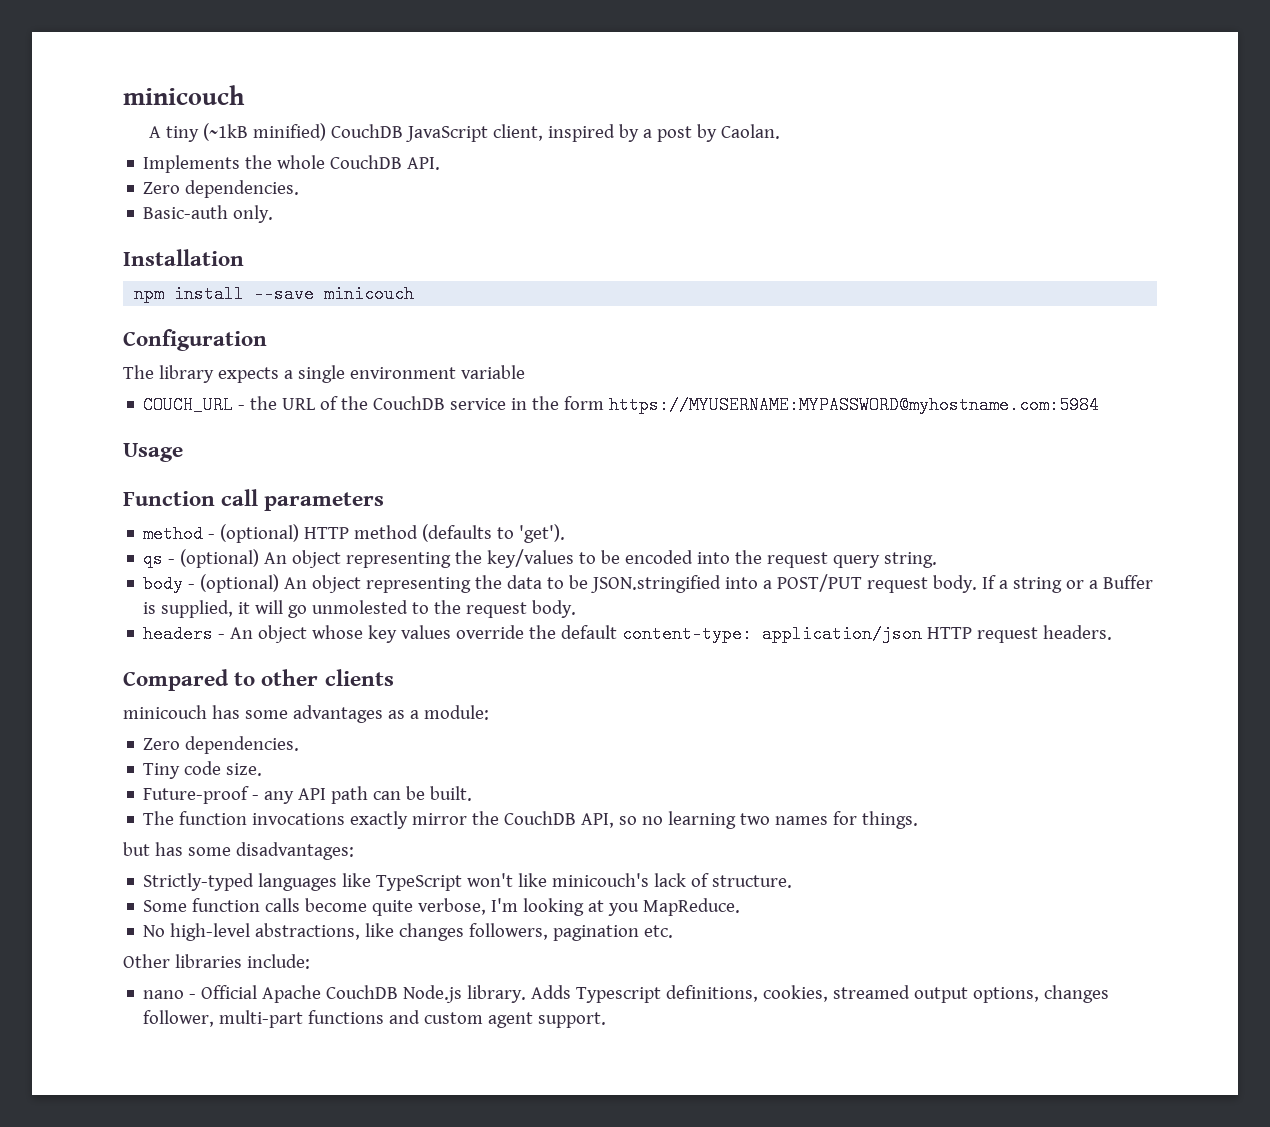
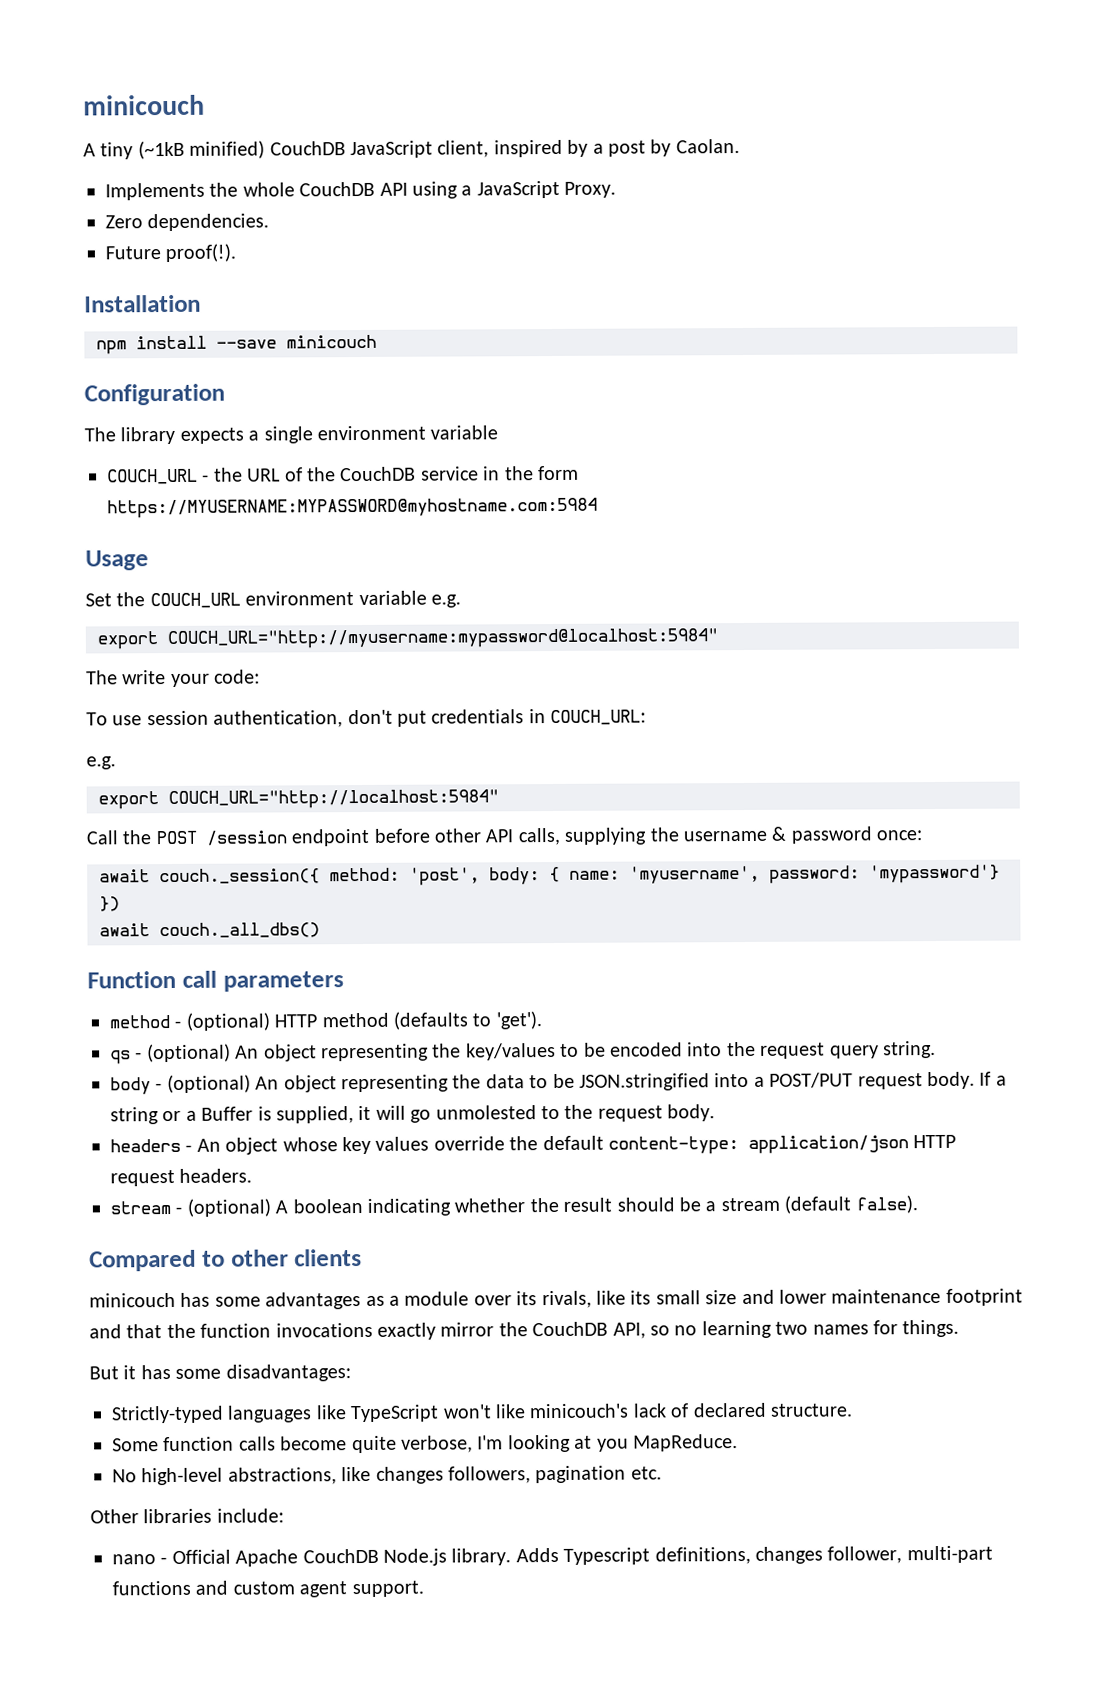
- Implements the whole CouchDB API.
+ Implements the whole CouchDB API using a JavaScript Proxy.
  Zero dependencies.
- Basic-auth only.
+ Future proof(!).
+ Set the COUCH_URL environment variable e.g.
+ export COUCH_URL="http://myusername:mypassword@localhost:5984"
+ The write your code:
+ To use session authentication, don't put credentials in COUCH_URL:
+ e.g.
+ export COUCH_URL="http://localhost:5984"
+ Call the POST /session endpoint before other API calls, supplying the username & password once:
+ await couch._session({ method: 'post', body: { name: 'myusername', password: 'mypassword'} })
+ await couch._all_dbs()
+ stream - (optional) A boolean indicating whether the result should be a stream (default false).
- minicouch has some advantages as a module:
- Zero dependencies.
- Tiny code size.
- Future-proof - any API path can be built.
- The function invocations exactly mirror the CouchDB API, so no learning two names for things.
+ minicouch has some advantages as a module over its rivals, like its small size and lower maintenance footprint and that the function invocations exactly mirror the CouchDB API, so no learning two names for things.
- but has some disadvantages:
+ But it has some disadvantages:
- Strictly-typed languages like TypeScript won't like minicouch's lack of structure.
+ Strictly-typed languages like TypeScript won't like minicouch's lack of declared structure.
- Adds Typescript definitions, cookies, streamed output options, changes follower, multi-part functions and custom agent support.
+ Adds Typescript definitions, changes follower, multi-part functions and custom agent support.

